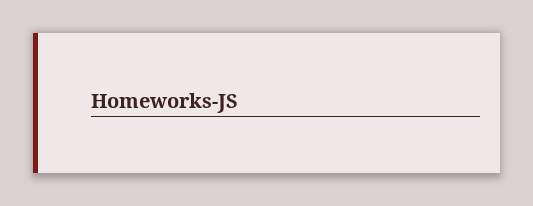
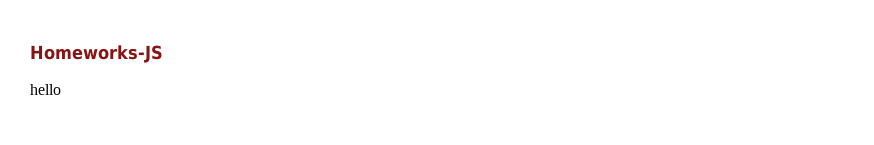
+ hello

